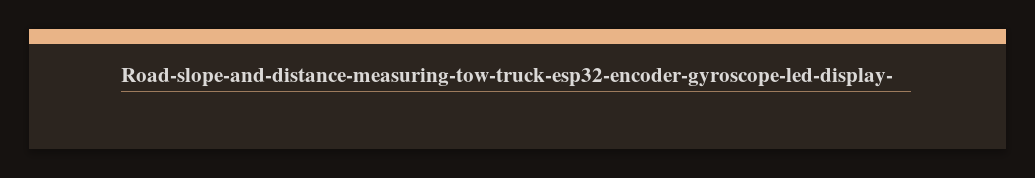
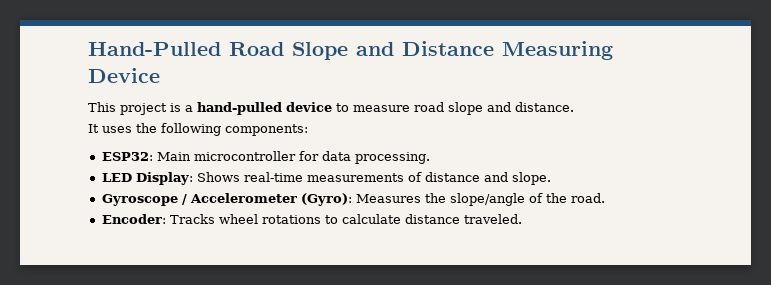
- Road-slope-and-distance-measuring-tow-truck-esp32-encoder-gyroscope-led-display-
+ Hand-Pulled Road Slope and Distance Measuring Device
+ This project is a hand-pulled device to measure road slope and distance.
+ It uses the following components:
+ ESP32: Main microcontroller for data processing.
+ LED Display: Shows real-time measurements of distance and slope.
+ Gyroscope / Accelerometer (Gyro): Measures the slope/angle of the road.
+ Encoder: Tracks wheel rotations to calculate distance traveled.

